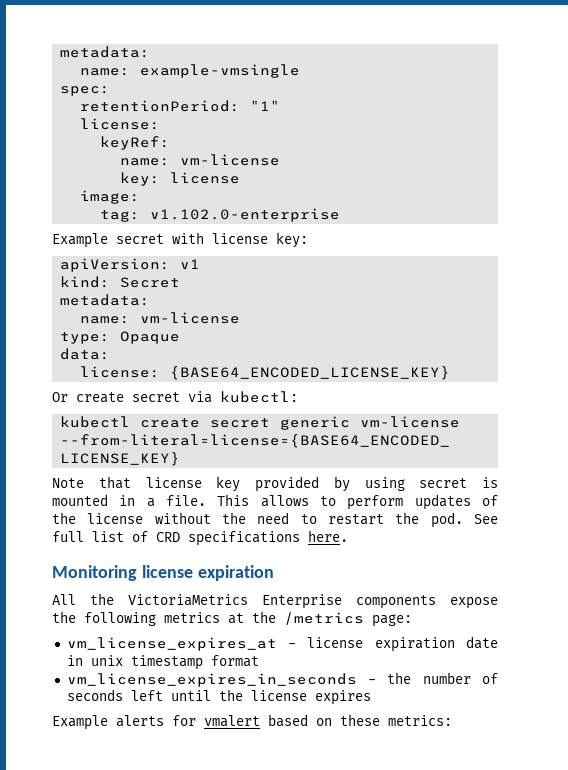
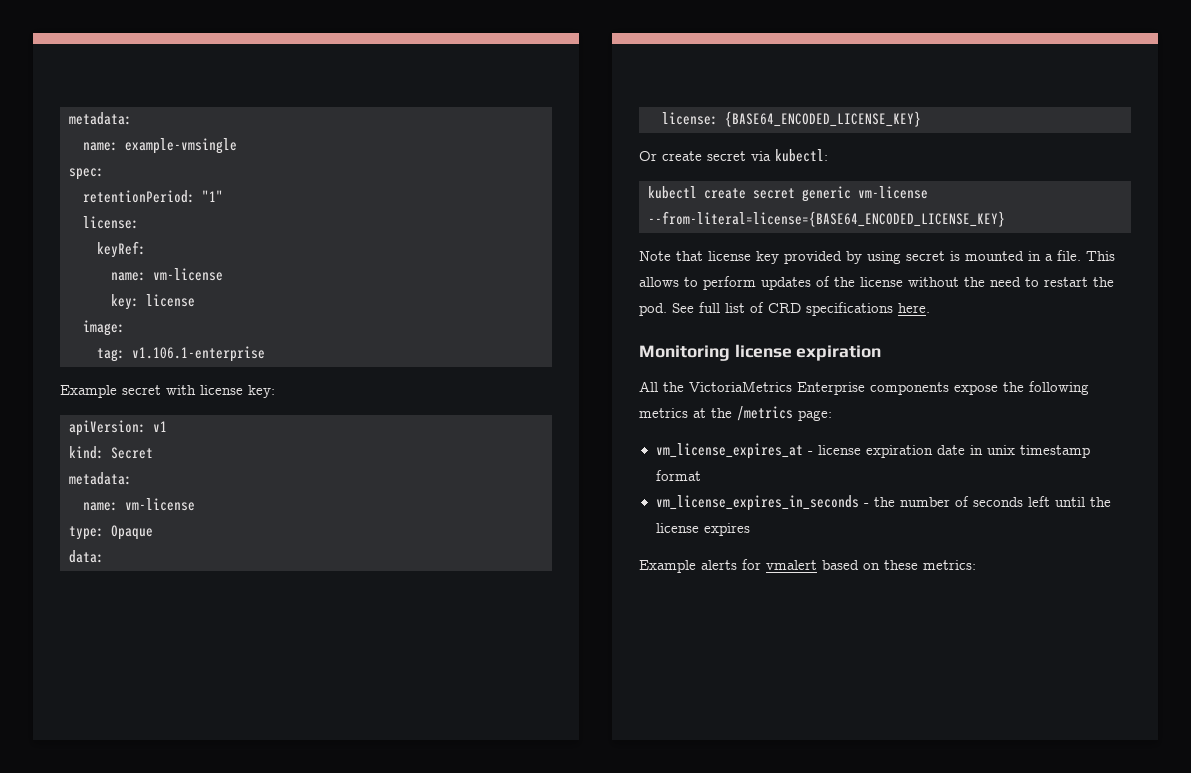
- tag: v1.102.0-enterprise
+ tag: v1.106.1-enterprise

